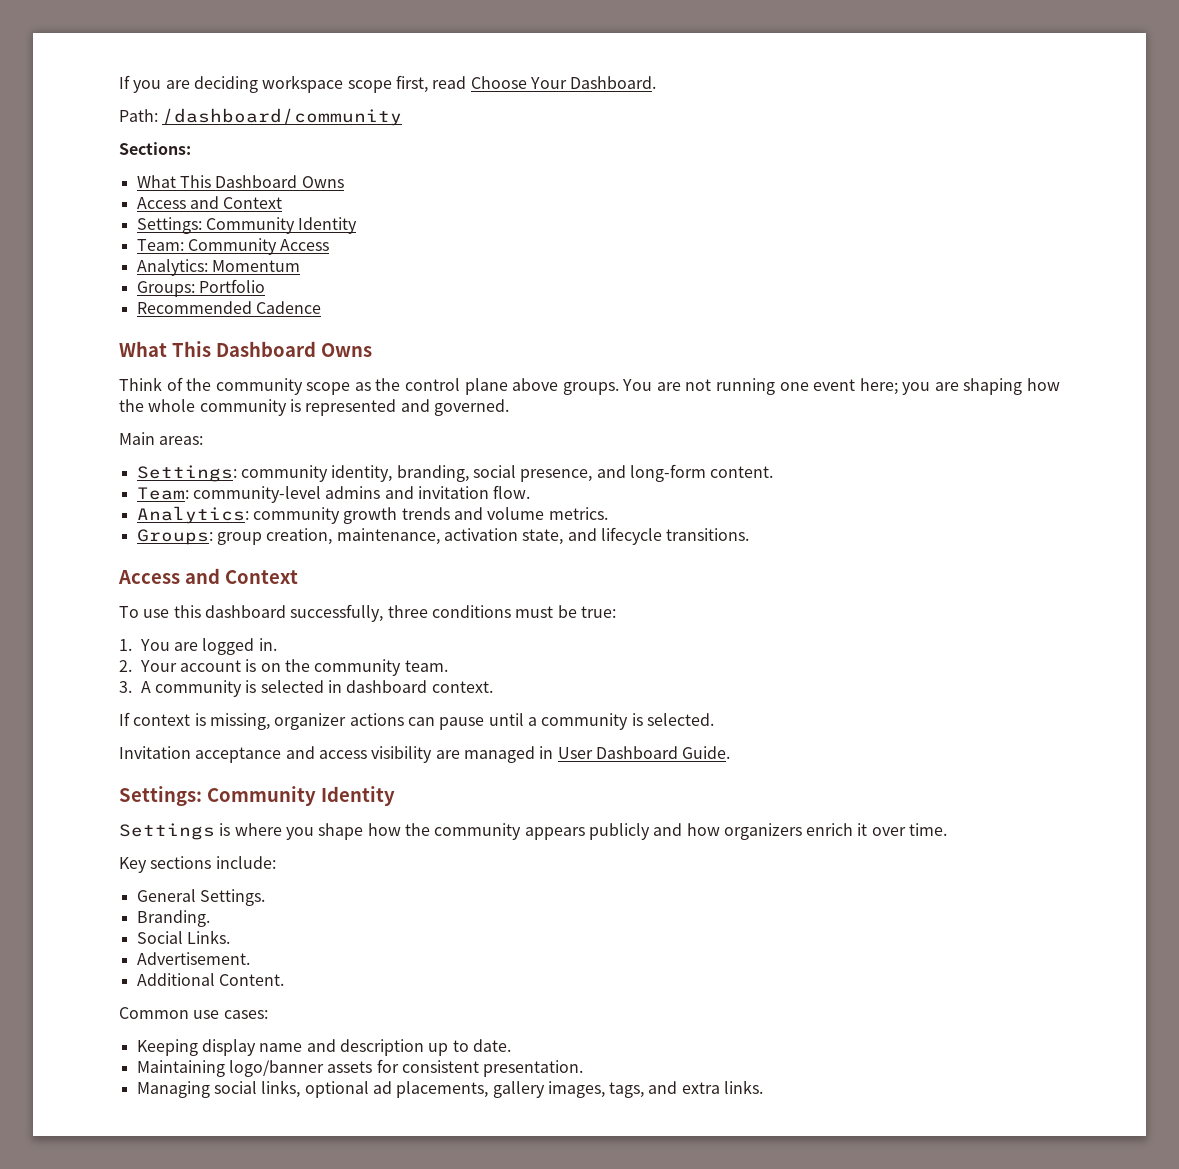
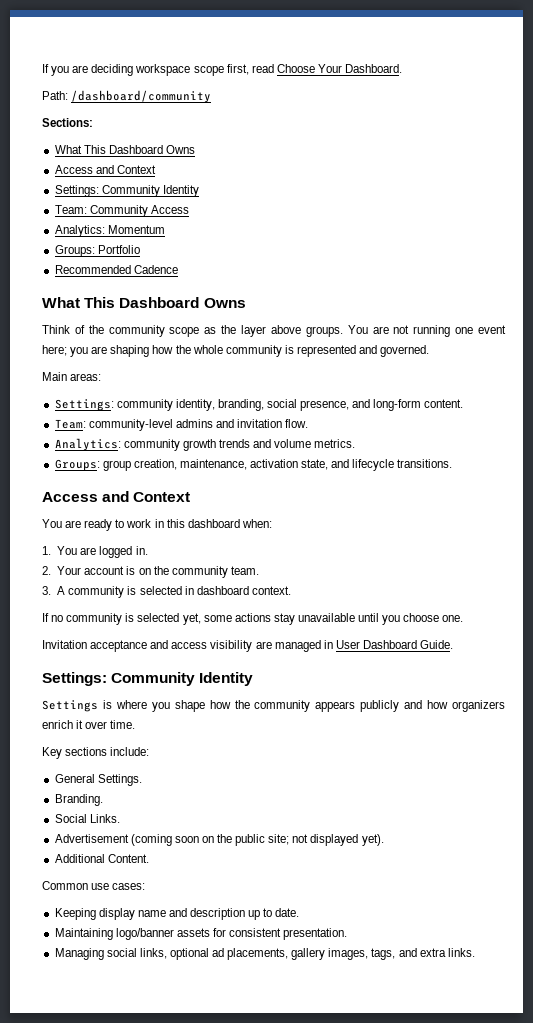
- Think of the community scope as the control plane above groups.
+ Think of the community scope as the layer above groups.
- To use this dashboard successfully, three conditions must be true:
+ You are ready to work in this dashboard when:
- If context is missing, organizer actions can pause until a community is selected.
+ If no community is selected yet, some actions stay unavailable until you choose one.
- Advertisement.
+ Advertisement (coming soon on the public site; not displayed yet).

